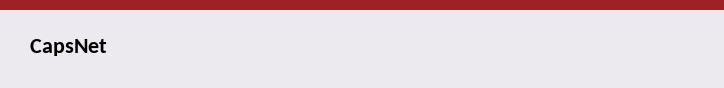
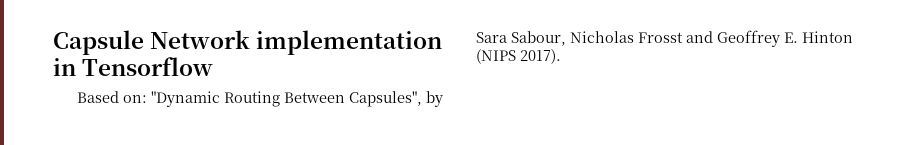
- CapsNet
+ Capsule Network implementation in Tensorflow
+ Based on: "Dynamic Routing Between Capsules", by Sara Sabour, Nicholas Frosst and Geoffrey E. Hinton (NIPS 2017).

